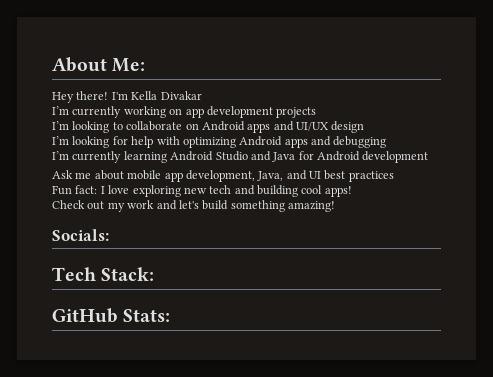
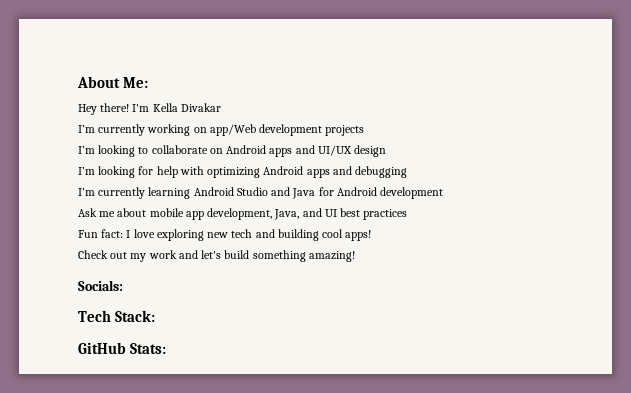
- I’m currently working on app development projects
+ I’m currently working on app/Web development projects

